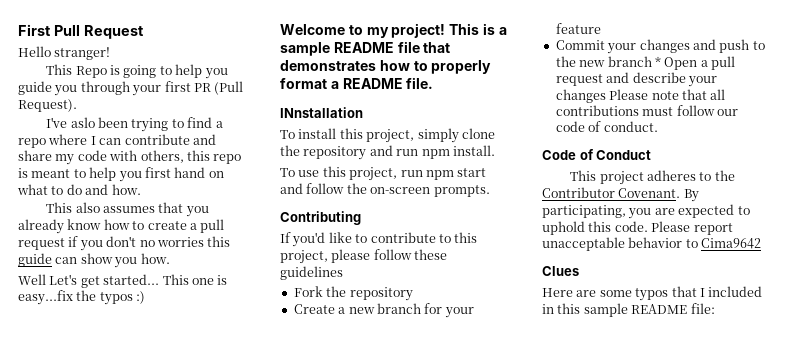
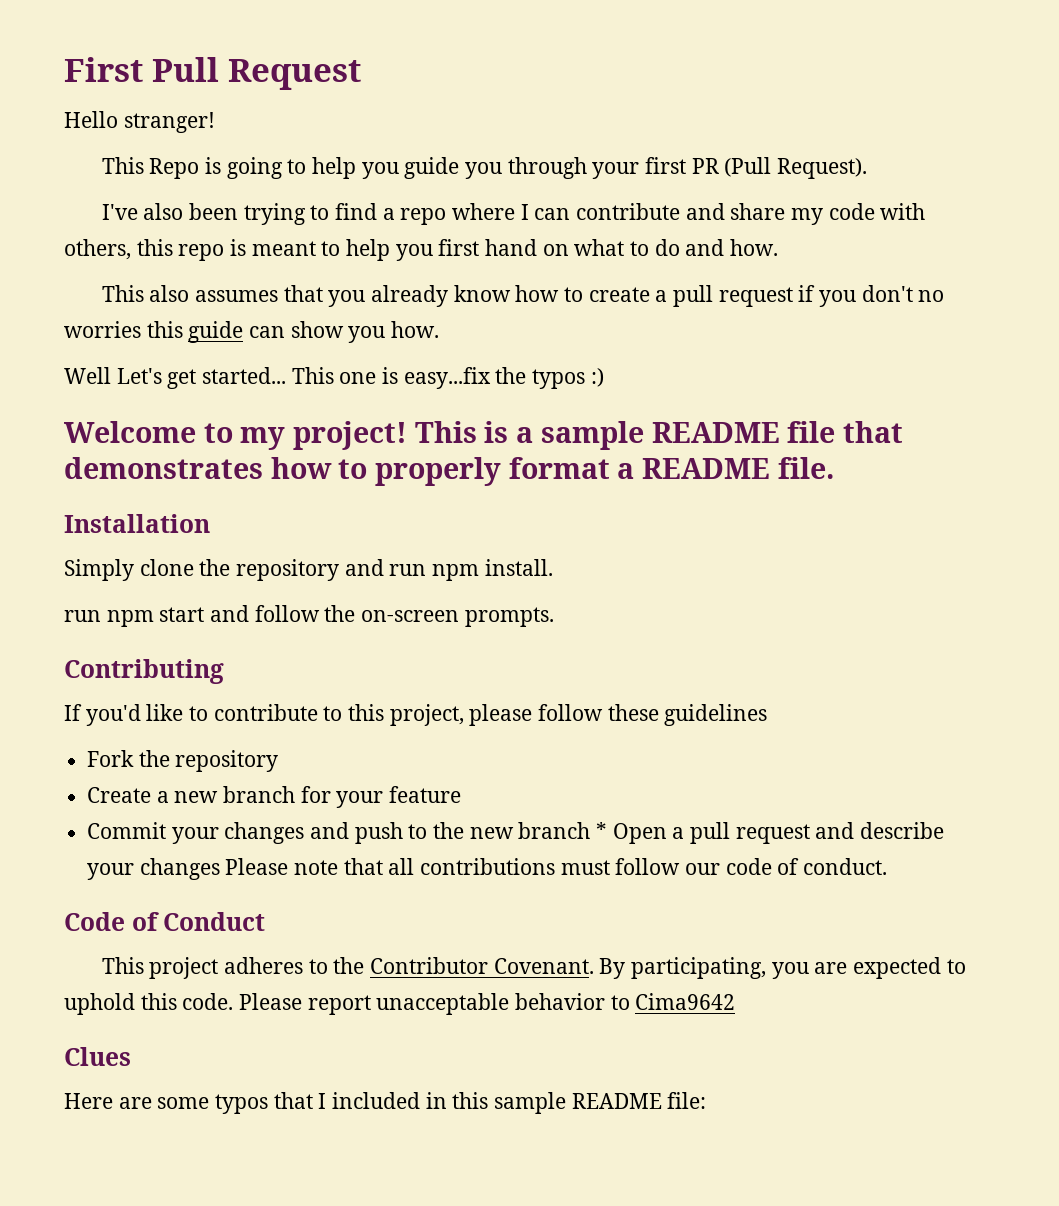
- I've aslo been trying to find a repo where I can contribute and share my code with others, this repo is meant to help you first hand on what to do and how.
+ I've also been trying to find a repo where I can contribute and share my code with others, this repo is meant to help you first hand on what to do and how.
- INnstallation
- To install this project, simply clone the repository and run npm install.
+ Installation
+ Simply clone the repository and run npm install.
- To use this project, run npm start and follow the on-screen prompts.
+ run npm start and follow the on-screen prompts.

